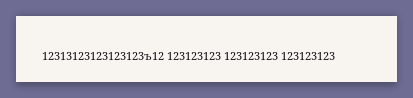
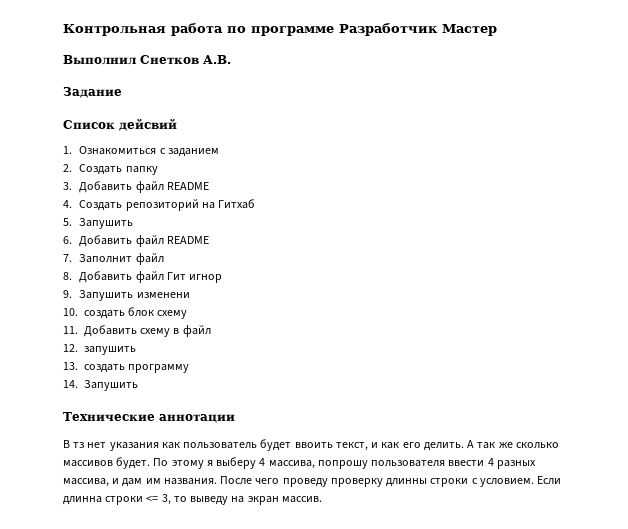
- 12313123123123123ъ12 123123123 123123123 123123123
+ Контрольная работа по программе Разработчик Мастер
+ Выполнил Снетков А.В.
+ Задание
+ Список дейсвий
+ 1. Ознакомиться с заданием
+ 2. Создать папку
+ 3. Добавить файл README
+ 4. Создать репозиторий на Гитхаб
+ 5. Запушить
+ 6. Добавить файл README
+ 7. Заполнит файл
+ 8. Добавить файл Гит игнор
+ 9. Запушить изменени
+ 10. создать блок схему
+ 11. Добавить схему в файл
+ 12. запушить
+ 13. создать программу
+ 14. Запушить
+ Технические аннотации
+ В тз нет указания как пользователь будет ввоить текст, и как его делить. А так же сколько массивов будет. По этому я выберу 4 массива, попрошу пользователя ввести 4 разных массива, и дам им названия. После чего проведу проверку длинны строки с условием. Если длинна строки <= 3, то выведу на экран массив.

